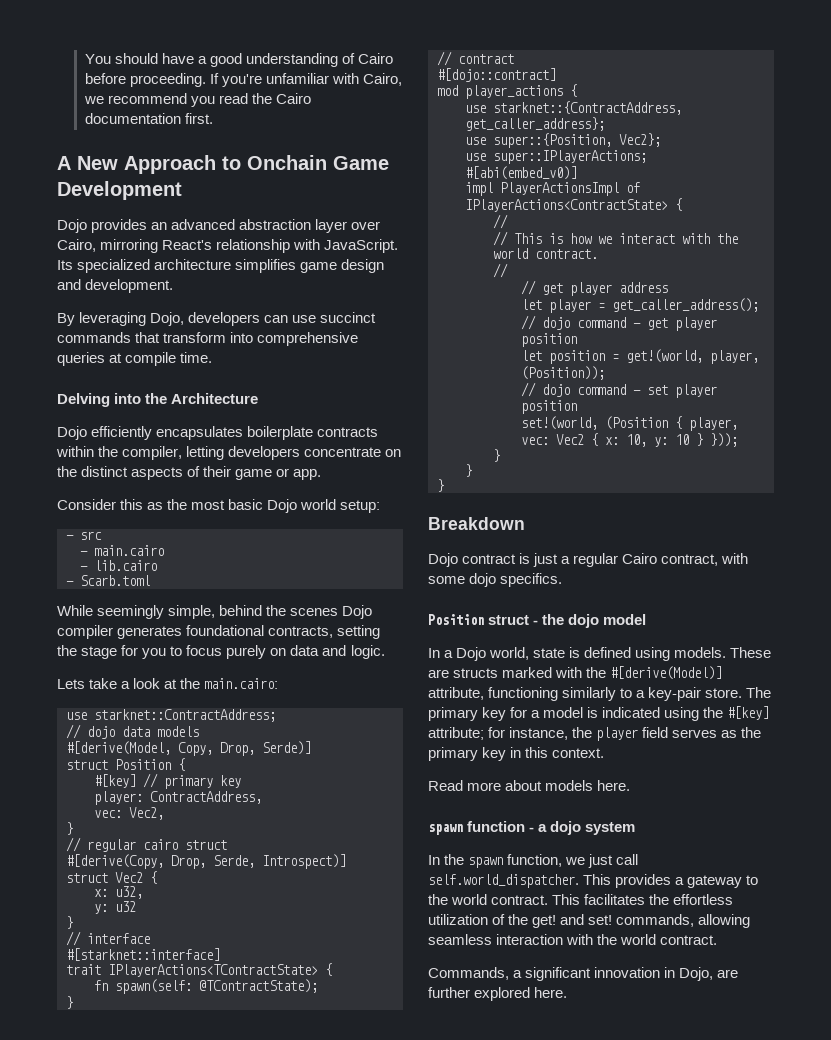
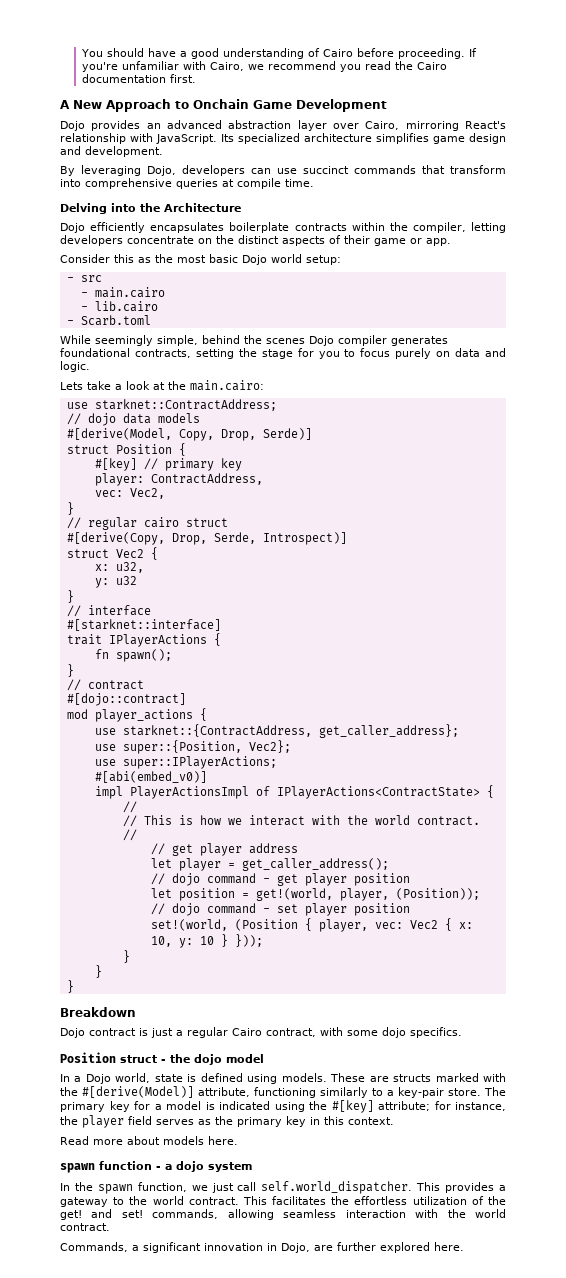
- trait IPlayerActions<TContractState> {
+ trait IPlayerActions {
- fn spawn(self: @TContractState);
+ fn spawn();

